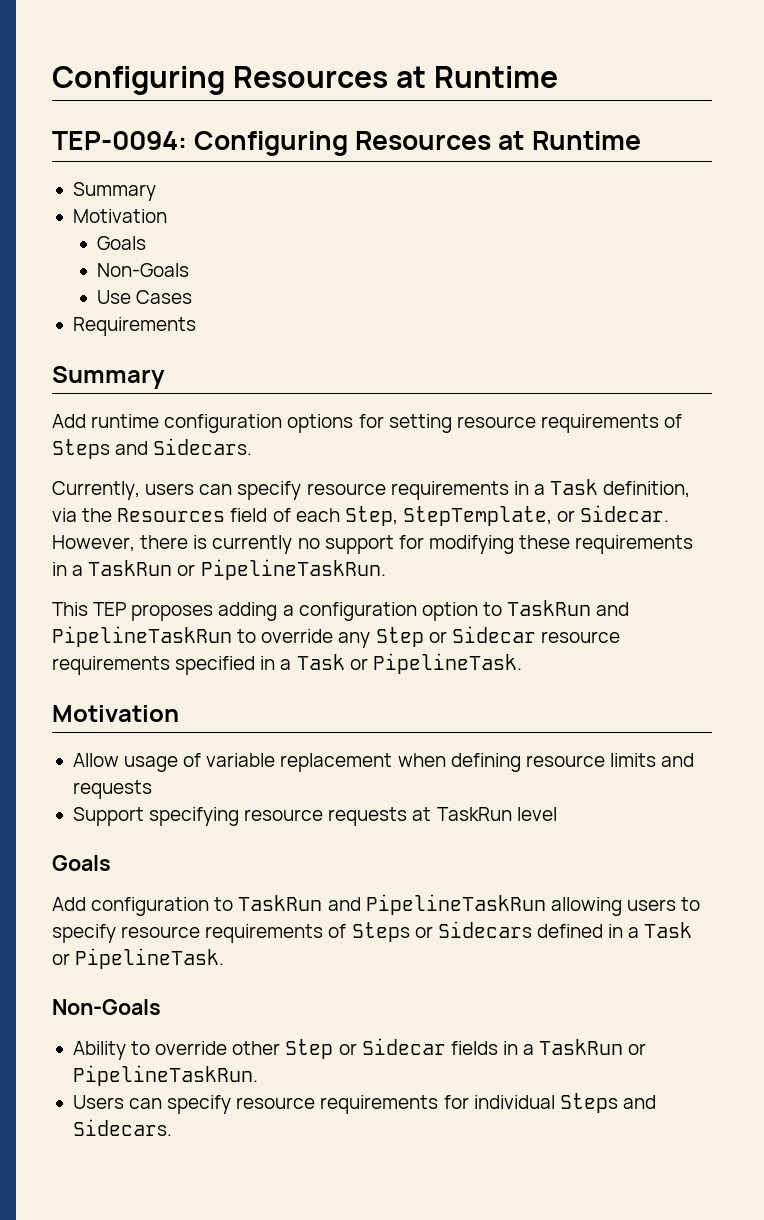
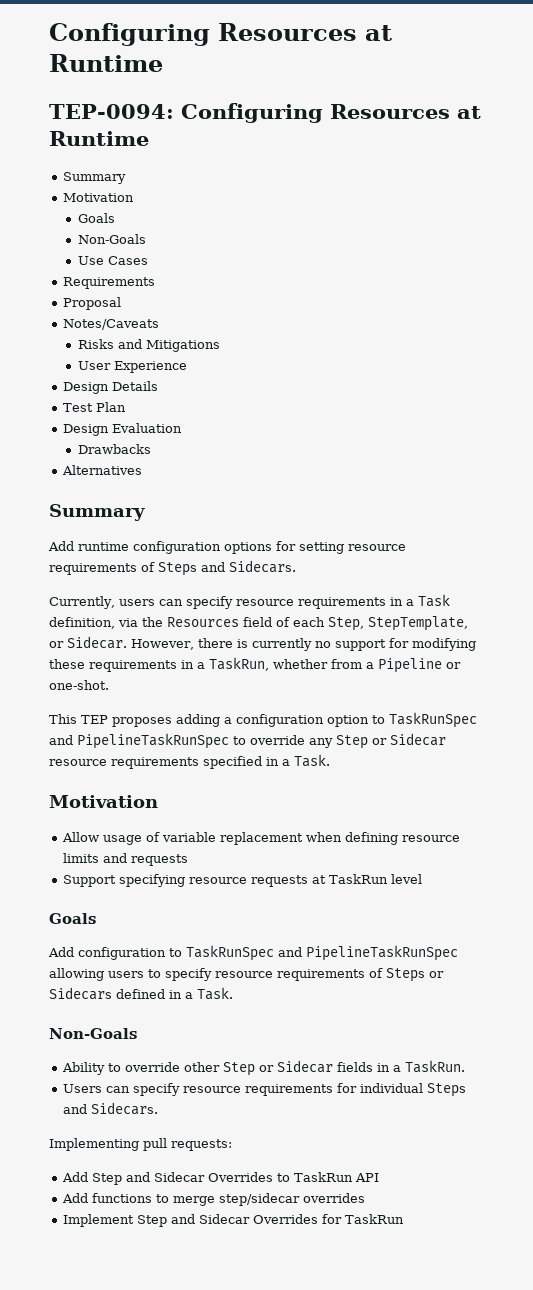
+ Proposal
+ Notes/Caveats
+ Risks and Mitigations
+ User Experience
+ Design Details
+ Test Plan
+ Design Evaluation
+ Drawbacks
+ Alternatives
- However, there is currently no support for modifying these requirements in a TaskRun or PipelineTaskRun.
+ However, there is currently no support for modifying these requirements in a TaskRun, whether from a Pipeline or one-shot.
- This TEP proposes adding a configuration option to TaskRun and PipelineTaskRun to override any Step or Sidecar resource requirements specified in a Task or PipelineTask.
+ This TEP proposes adding a configuration option to TaskRunSpec and PipelineTaskRunSpec to override any Step or Sidecar resource requirements specified in a Task.
- Add configuration to TaskRun and PipelineTaskRun allowing users to specify resource requirements of Steps or Sidecars defined in a Task or PipelineTask.
+ Add configuration to TaskRunSpec and PipelineTaskRunSpec allowing users to specify resource requirements of Steps or Sidecars defined in a Task.
- Ability to override other Step or Sidecar fields in a TaskRun or PipelineTaskRun.
+ Ability to override other Step or Sidecar fields in a TaskRun.
+ Implementing pull requests:
+ Add Step and Sidecar Overrides to TaskRun API
+ Add functions to merge step/sidecar overrides
+ Implement Step and Sidecar Overrides for TaskRun

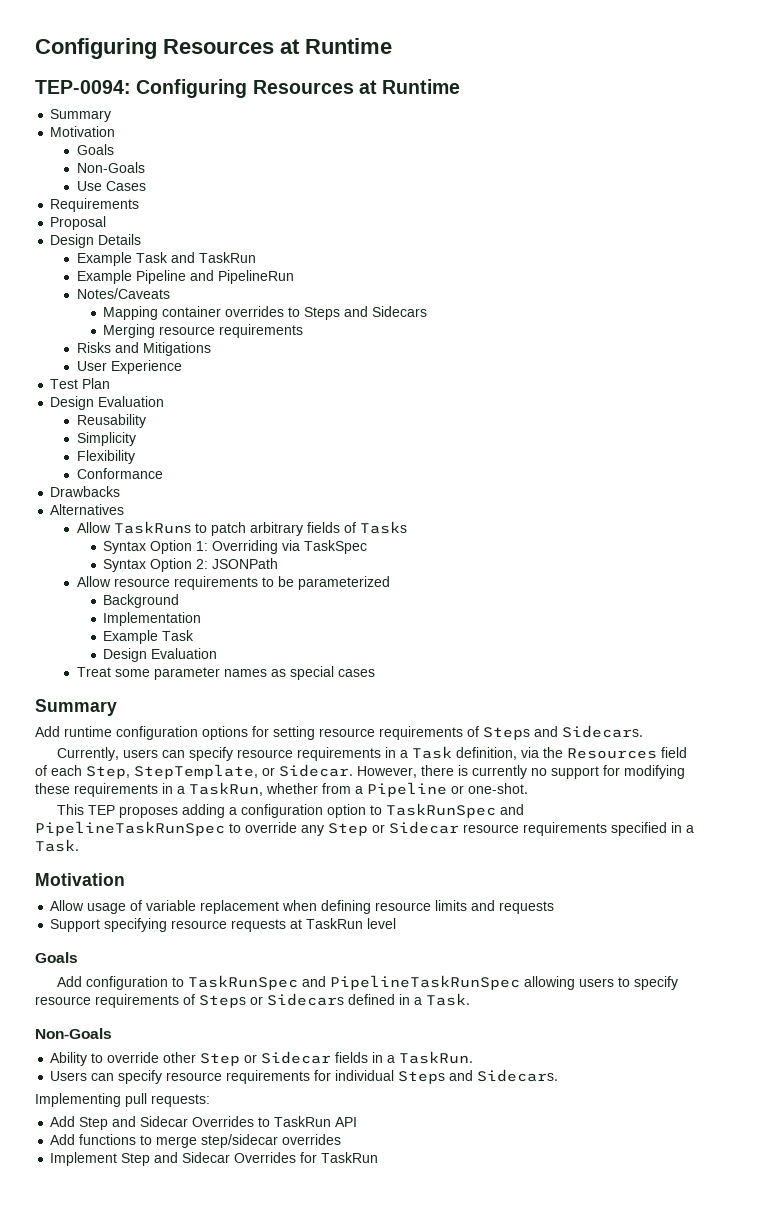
+ Design Details
+ Example Task and TaskRun
+ Example Pipeline and PipelineRun
  Notes/Caveats
+ Mapping container overrides to Steps and Sidecars
+ Merging resource requirements
- Design Details
+ Reusability
+ Simplicity
+ Flexibility
+ Conformance
  Drawbacks
  Alternatives
+ Allow TaskRuns to patch arbitrary fields of Tasks
+ Syntax Option 1: Overriding via TaskSpec
+ Syntax Option 2: JSONPath
+ Allow resource requirements to be parameterized
+ Background
+ Implementation
+ Example Task
+ Design Evaluation
+ Treat some parameter names as special cases

